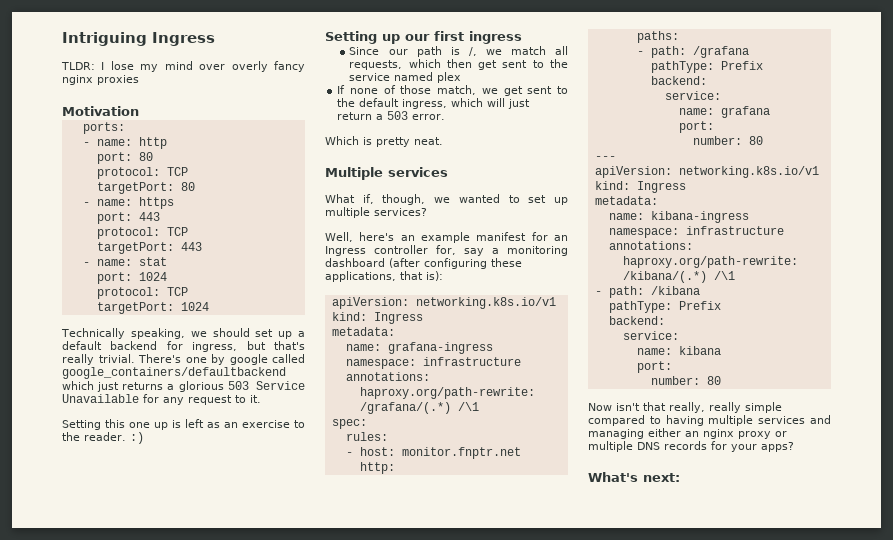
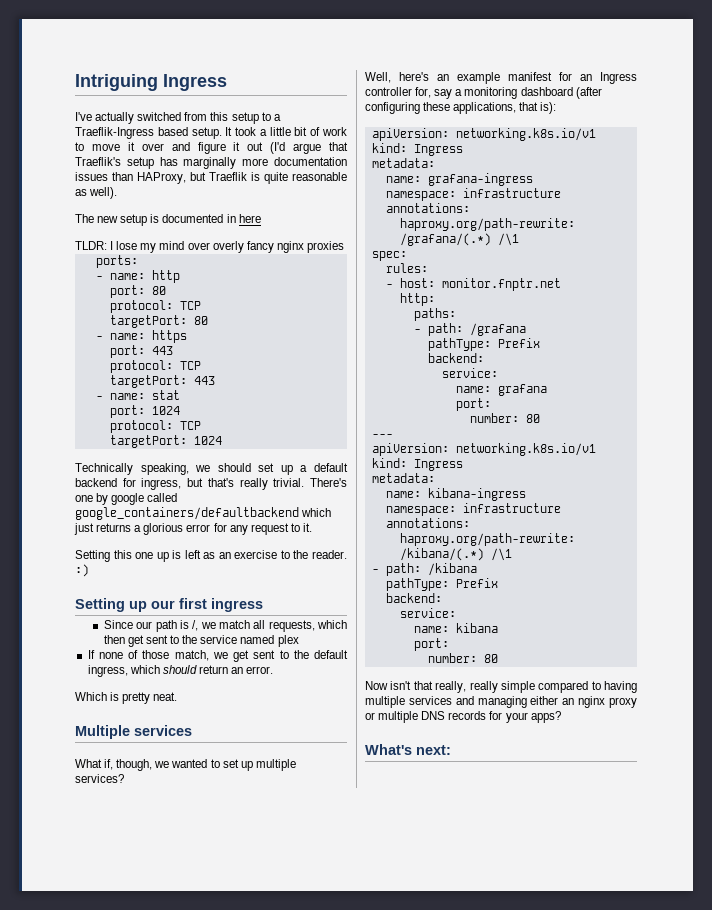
+ I've actually switched from this setup to a Traeflik-Ingress based setup. It took a little bit of work to move it over and figure it out (I'd argue that Traeflik's setup has marginally more documentation issues than HAProxy, but Traeflik is quite reasonable as well).
+ The new setup is documented in here
- Motivation
- There's one by google called google_containers/defaultbackend which just returns a glorious 503 Service Unavailable for any request to it.
+ There's one by google called google_containers/defaultbackend which just returns a glorious error for any request to it.
- If none of those match, we get sent to the default ingress, which will just return a 503 error.
+ If none of those match, we get sent to the default ingress, which should return an error.

